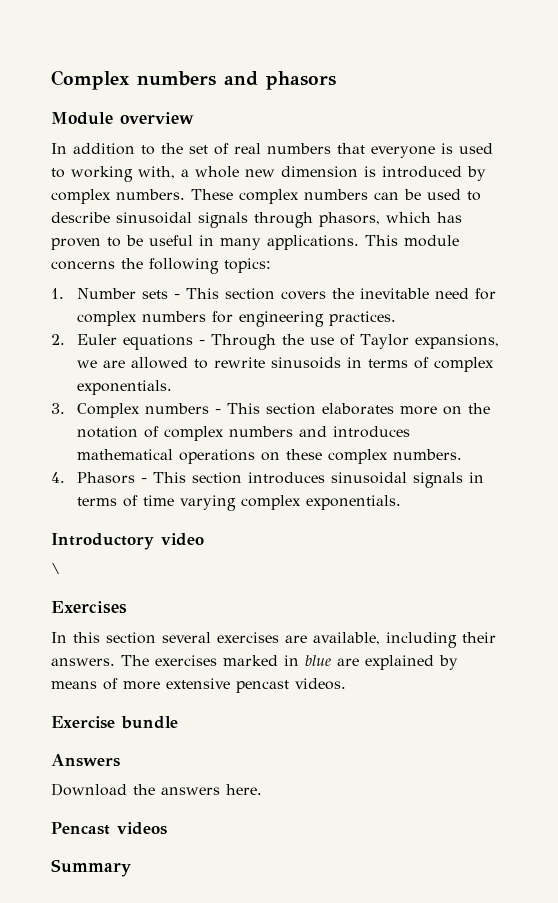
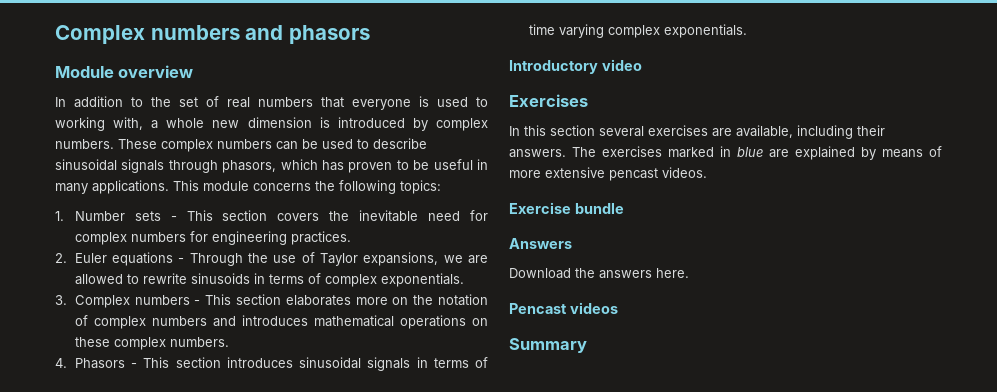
- \

